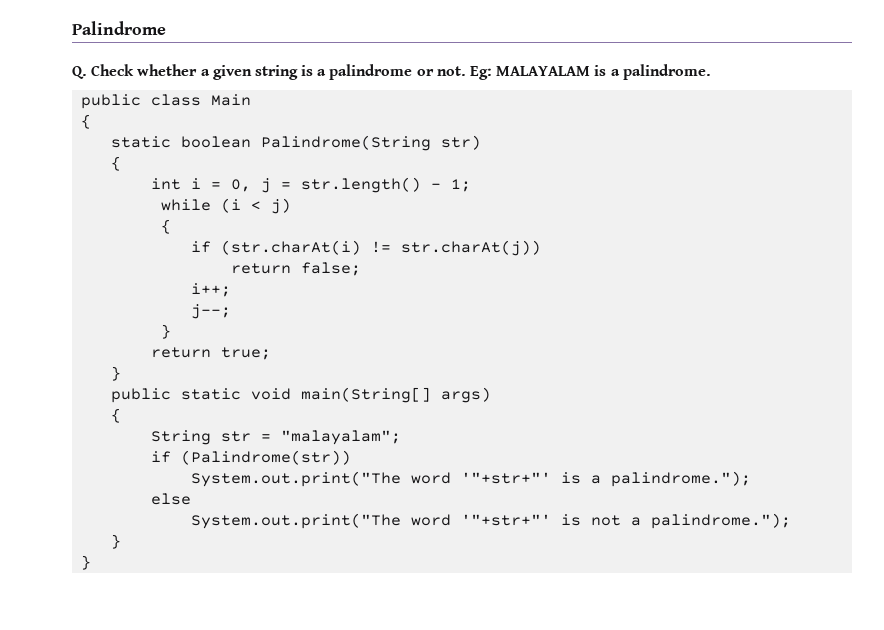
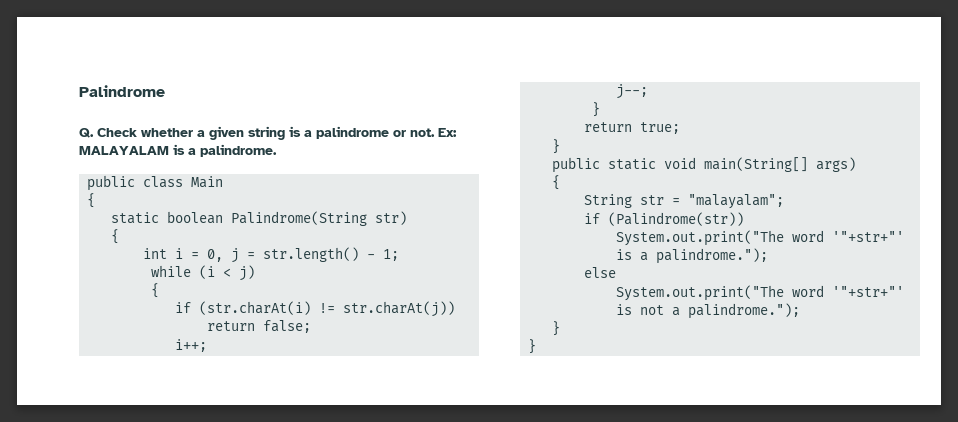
- Eg: MALAYALAM is a palindrome.
+ Ex: MALAYALAM is a palindrome.

